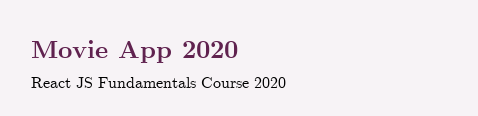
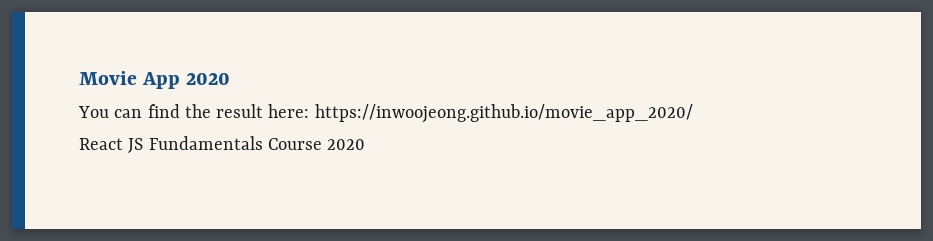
+ You can find the result here: https://inwoojeong.github.io/movie_app_2020/

